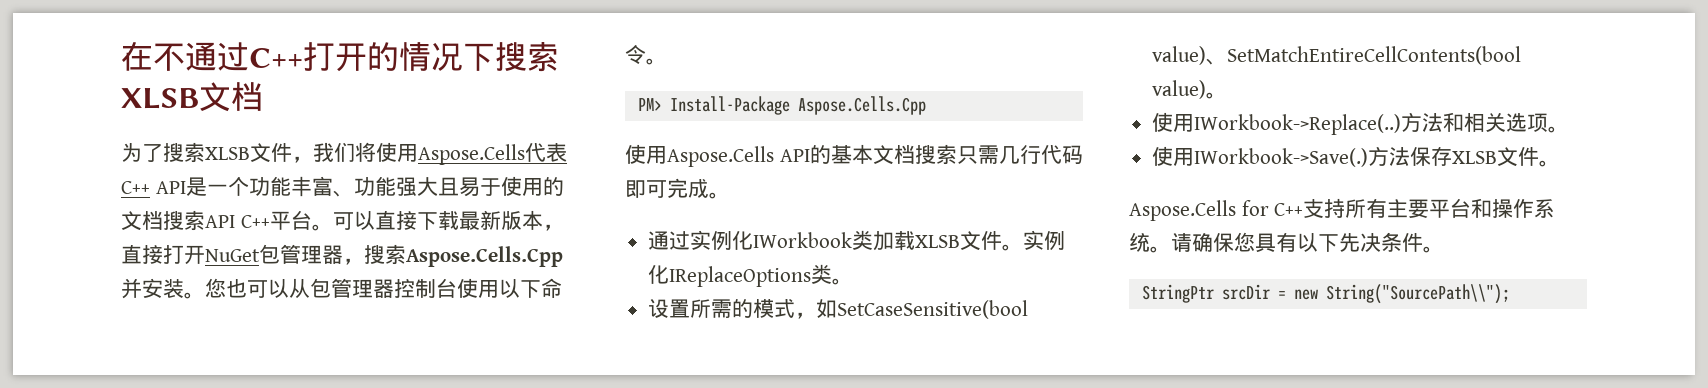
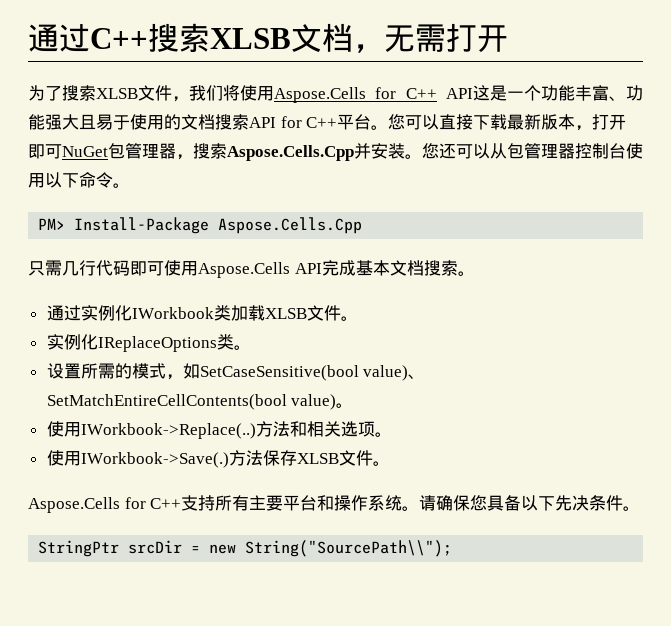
- 在不通过C++打开的情况下搜索XLSB文档
+ 通过C++搜索XLSB文档，无需打开
- 为了搜索XLSB文件，我们将使用Aspose.Cells代表C++ API是一个功能丰富、功能强大且易于使用的文档搜索API C++平台。
+ 为了搜索XLSB文件，我们将使用Aspose.Cells for C++ API这是一个功能丰富、功能强大且易于使用的文档搜索API for C++平台。
- 可以直接下载最新版本，直接打开NuGet包管理器，搜索Aspose.Cells.Cpp并安装。
+ 您可以直接下载最新版本，打开即可NuGet包管理器，搜索Aspose.Cells.Cpp并安装。
- 您也可以从包管理器控制台使用以下命令。
+ 您还可以从包管理器控制台使用以下命令。
- 使用Aspose.Cells API的基本文档搜索只需几行代码即可完成。
+ 只需几行代码即可使用Aspose.Cells API完成基本文档搜索。
- 通过实例化IWorkbook类加载XLSB文件。实例化IReplaceOptions类。
+ 通过实例化IWorkbook类加载XLSB文件。
+ 实例化IReplaceOptions类。
- 请确保您具有以下先决条件。
+ 请确保您具备以下先决条件。

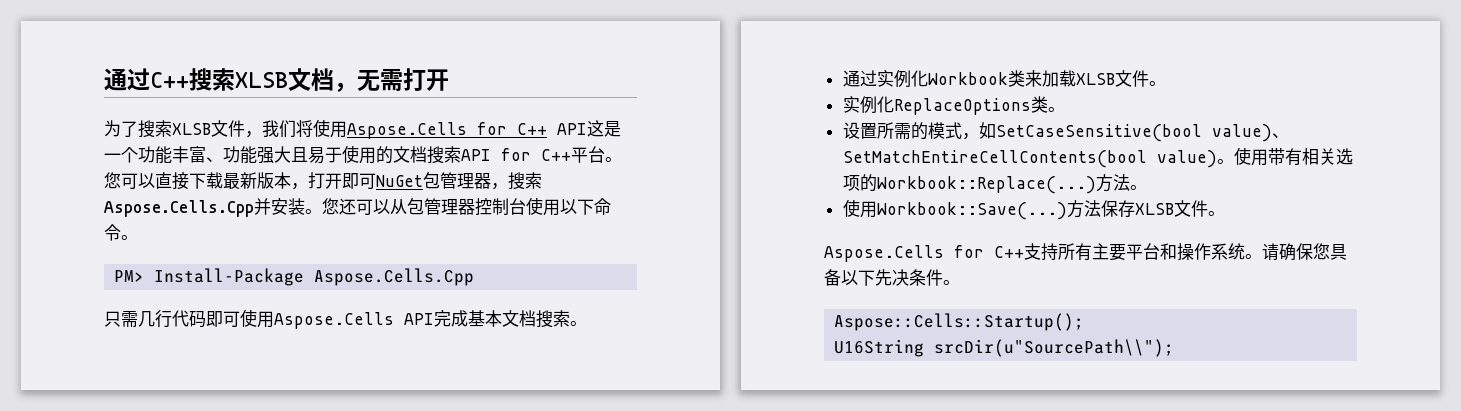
- 通过实例化IWorkbook类加载XLSB文件。
+ 通过实例化Workbook类来加载XLSB文件。
- 实例化IReplaceOptions类。
+ 实例化ReplaceOptions类。
- 设置所需的模式，如SetCaseSensitive(bool value)、SetMatchEntireCellContents(bool value)。
- 使用IWorkbook->Replace(..)方法和相关选项。
- 使用IWorkbook->Save(.)
+ 设置所需的模式，如SetCaseSensitive(bool value)、SetMatchEntireCellContents(bool value)。使用带有相关选项的Workbook::Replace(...)方法。
+ 使用Workbook::Save(...)
- StringPtr srcDir = new String("SourcePath\\");
+ Aspose::Cells::Startup();
+ U16String srcDir(u"SourcePath\\");

